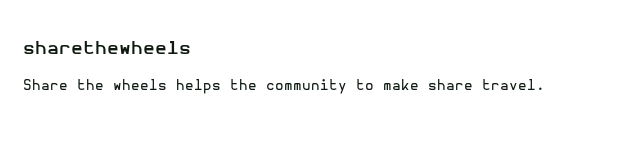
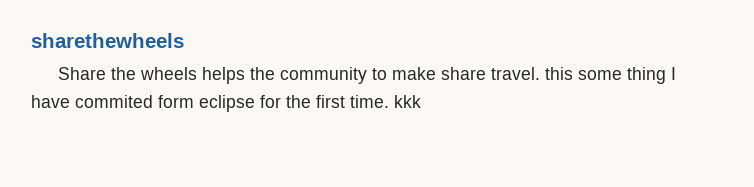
- Share the wheels helps the community to make share travel.
+ Share the wheels helps the community to make share travel. this some thing I have commited form eclipse for the first time. kkk

